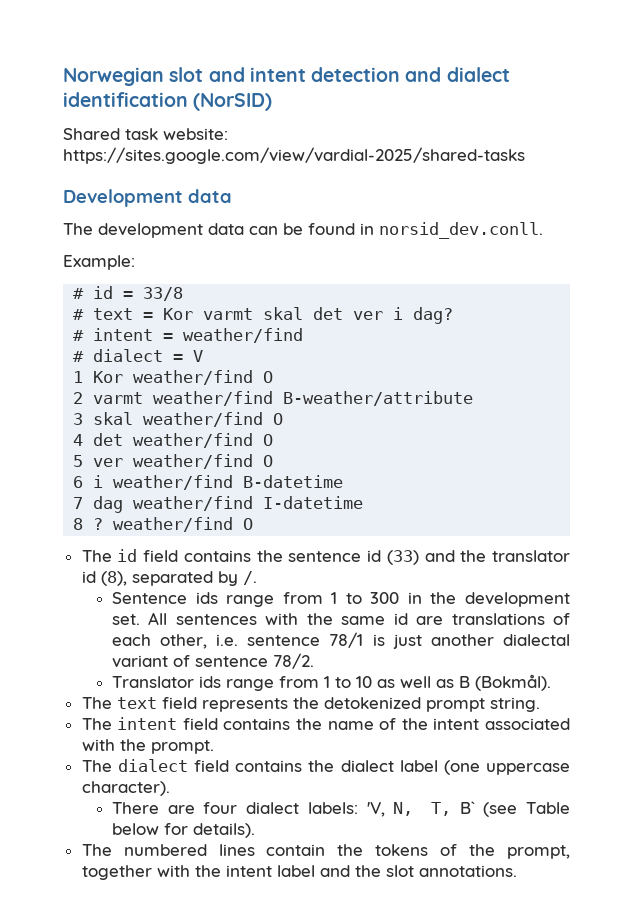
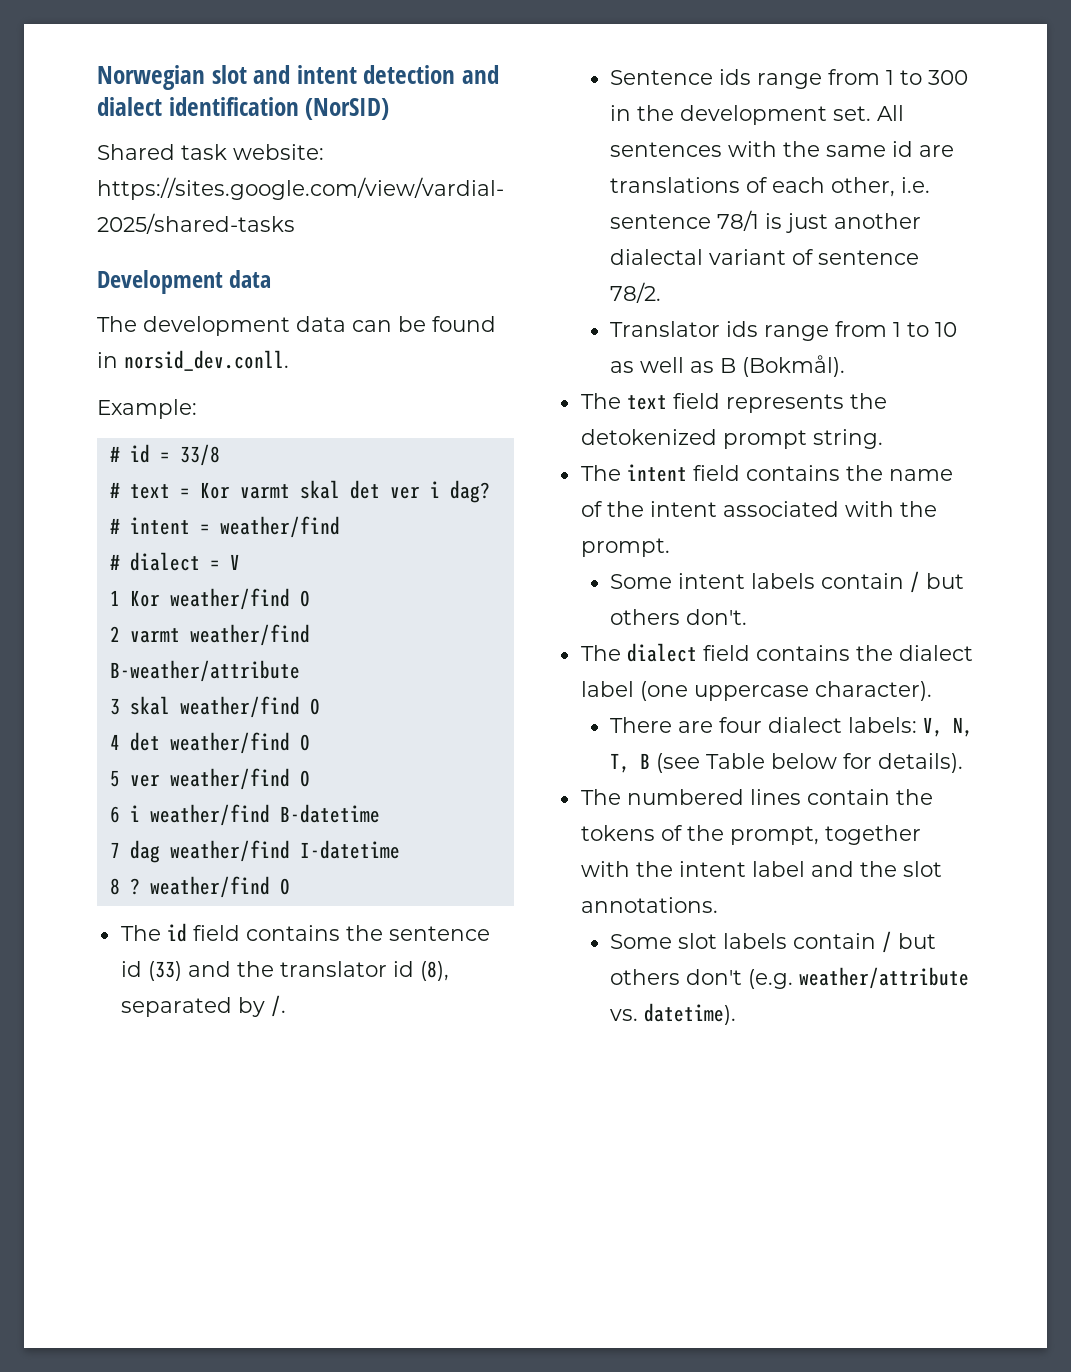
+ Some intent labels contain / but others don't.
- There are four dialect labels: 'V, N, T, B` (see Table below for details).
+ There are four dialect labels: V, N, T, B (see Table below for details).
+ Some slot labels contain / but others don't (e.g. weather/attribute vs. datetime).

